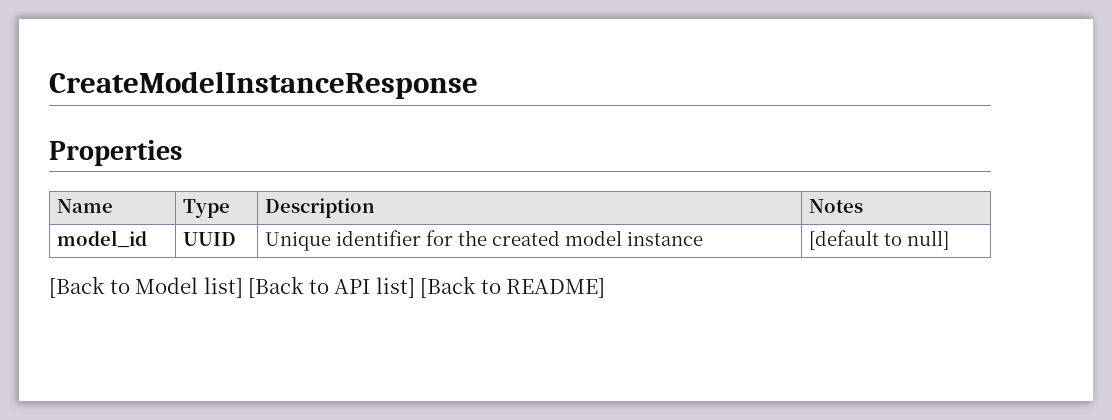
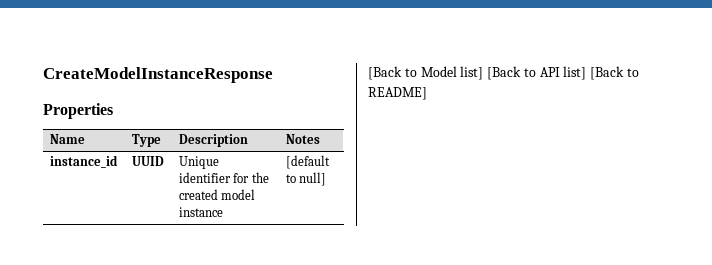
- model_id | UUID | Unique identifier for the created model instance | [default to null]
+ instance_id | UUID | Unique identifier for the created model instance | [default to null]

